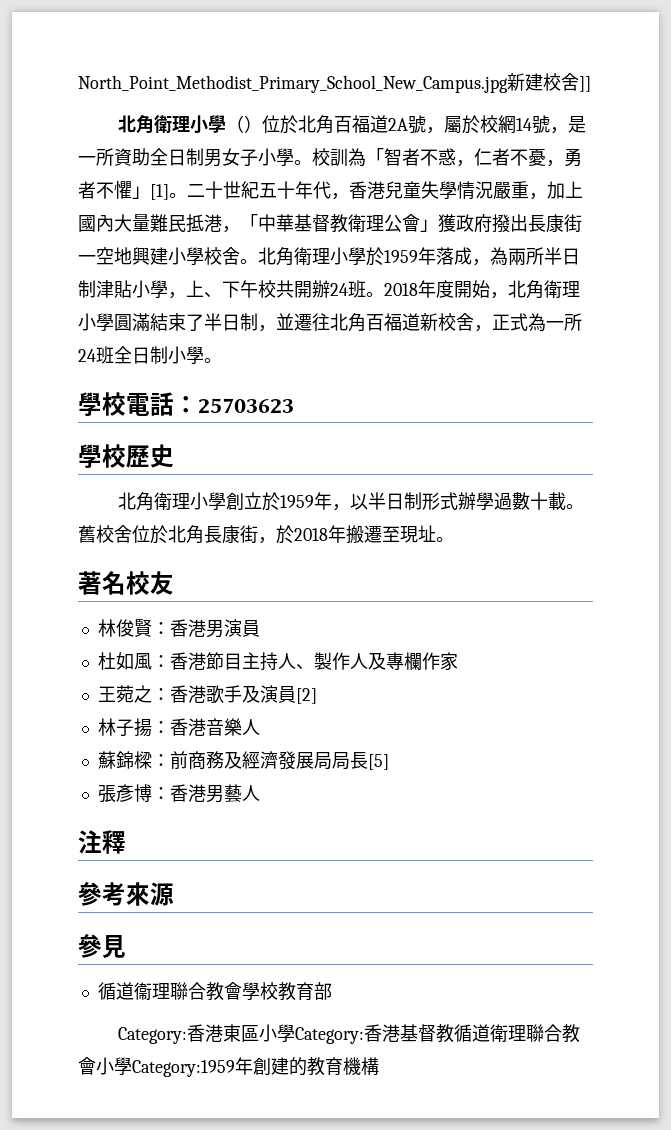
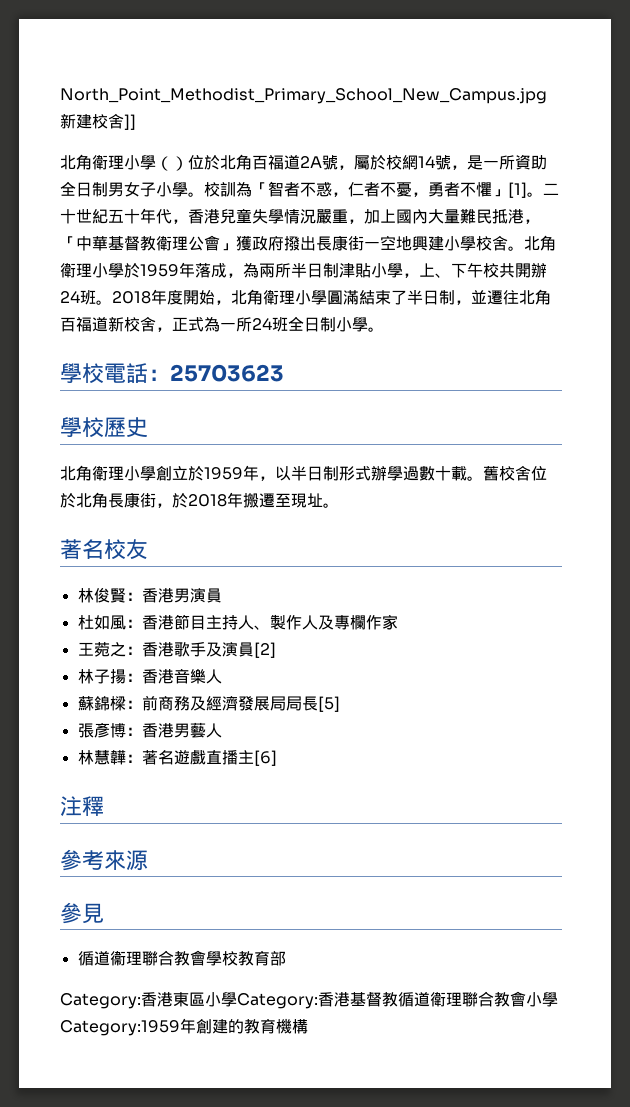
+ 林慧韡：著名遊戲直播主[6]

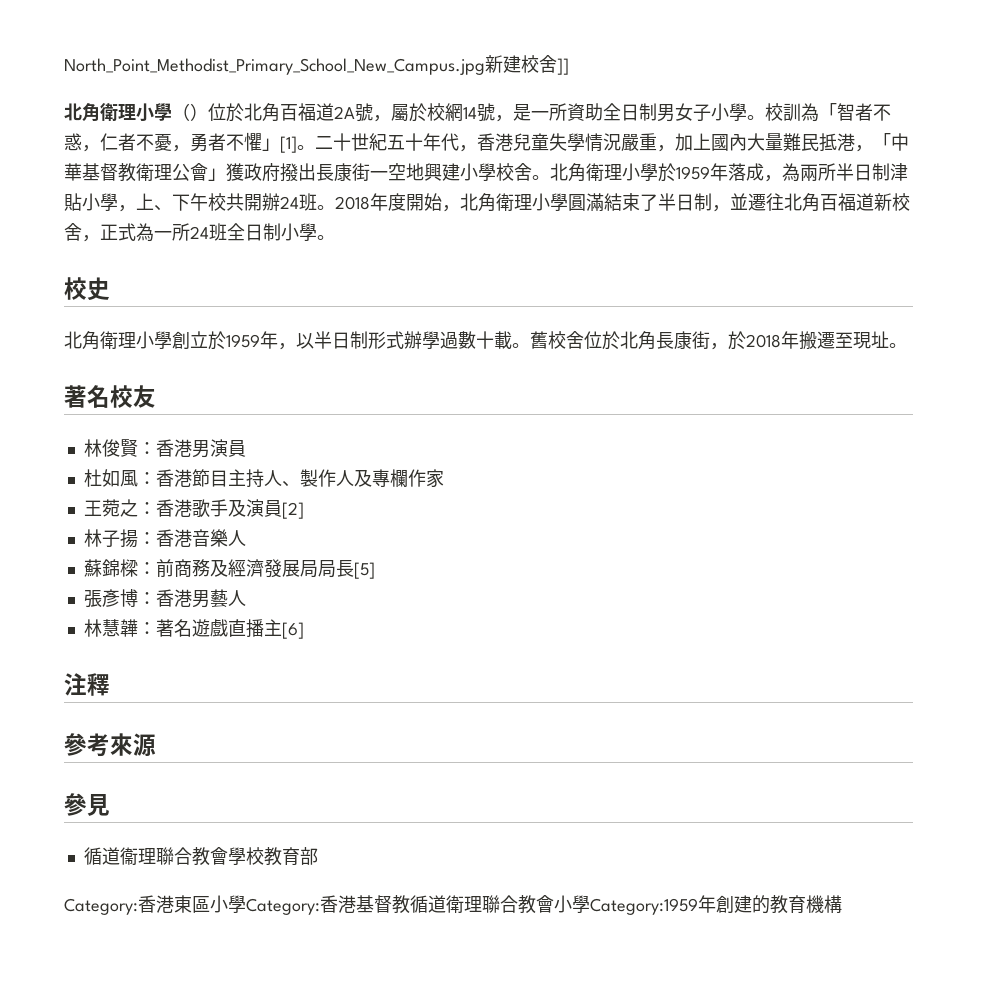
- 學校電話：25703623
- 學校歷史
+ 校史

